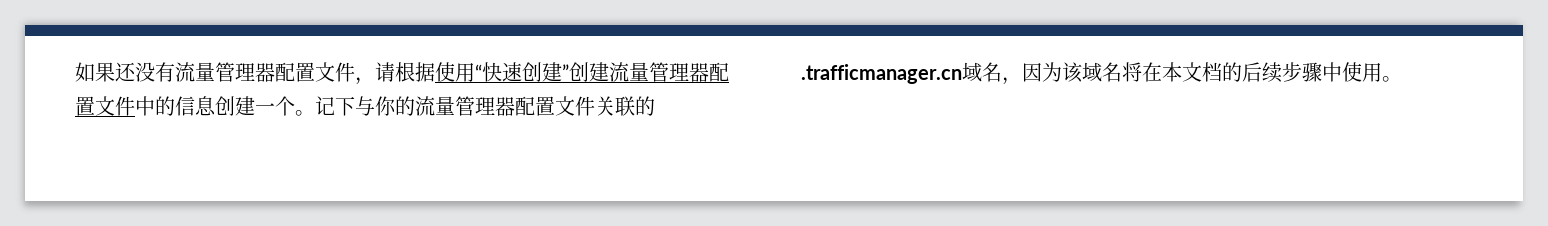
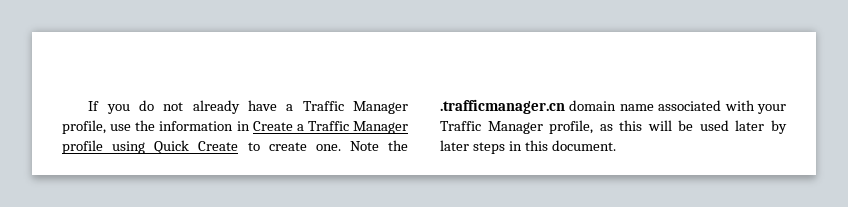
- 如果还没有流量管理器配置文件，请根据使用“快速创建”创建流量管理器配置文件中的信息创建一个。记下与你的流量管理器配置文件关联的.trafficmanager.cn域名，因为该域名将在本文档的后续步骤中使用。
+ If you do not already have a Traffic Manager profile, use the information in Create a Traffic Manager profile using Quick Create to create one. Note the .trafficmanager.cn domain name associated with your Traffic Manager profile, as this will be used later by later steps in this document.

